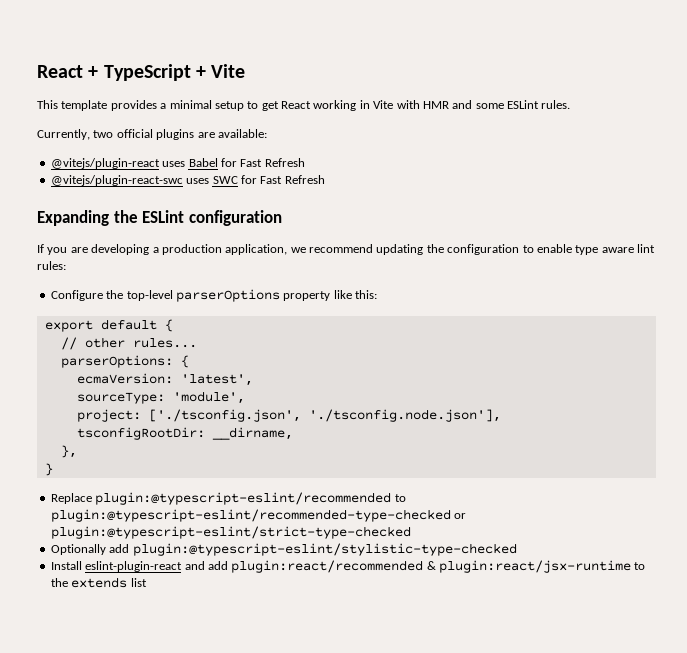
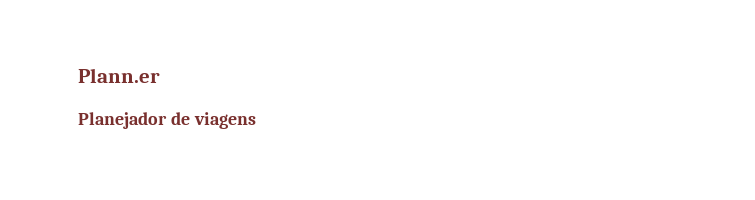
- React + TypeScript + Vite
- This template provides a minimal setup to get React working in Vite with HMR and some ESLint rules.
- Currently, two official plugins are available:
- @vitejs/plugin-react uses Babel for Fast Refresh
- @vitejs/plugin-react-swc uses SWC for Fast Refresh
- Expanding the ESLint configuration
- If you are developing a production application, we recommend updating the configuration to enable type aware lint rules:
- Configure the top-level parserOptions property like this:
- export default {
- // other rules...
- parserOptions: {
- ecmaVersion: 'latest',
- sourceType: 'module',
- project: ['./tsconfig.json', './tsconfig.node.json'],
- tsconfigRootDir: __dirname,
- },
- }
- Replace plugin:@typescript-eslint/recommended to plugin:@typescript-eslint/recommended-type-checked or plugin:@typescript-eslint/strict-type-checked
- Optionally add plugin:@typescript-eslint/stylistic-type-checked
- Install eslint-plugin-react and add plugin:react/recommended & plugin:react/jsx-runtime to the extends list
+ Plann.er
+ Planejador de viagens

